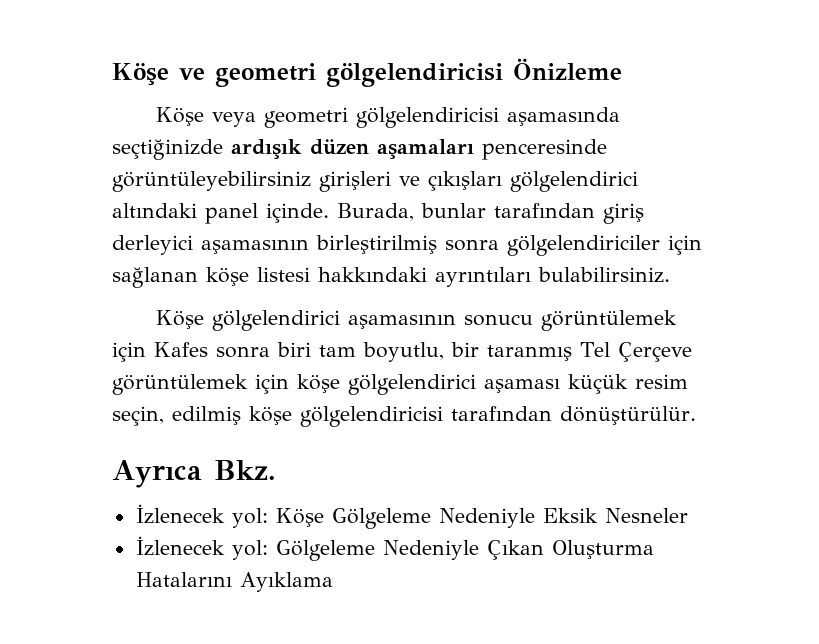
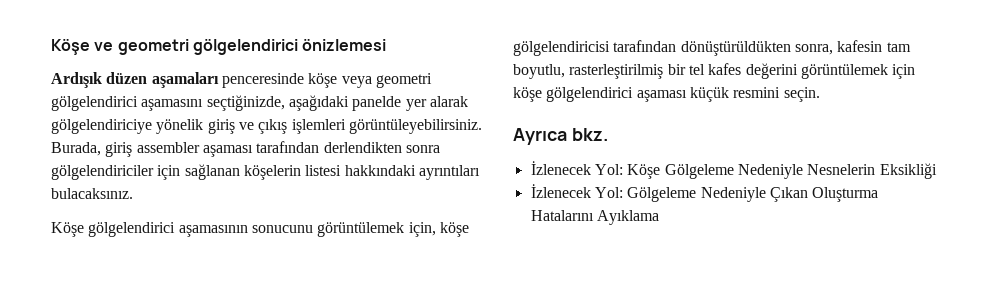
- Köşe ve geometri gölgelendiricisi Önizleme
- Köşe veya geometri gölgelendiricisi aşamasında seçtiğinizde ardışık düzen aşamaları penceresinde görüntüleyebilirsiniz girişleri ve çıkışları gölgelendirici altındaki panel içinde. Burada, bunlar tarafından giriş derleyici aşamasının birleştirilmiş sonra gölgelendiriciler için sağlanan köşe listesi hakkındaki ayrıntıları bulabilirsiniz.
+ Köşe ve geometri gölgelendirici önizlemesi
+ Ardışık düzen aşamaları penceresinde köşe veya geometri gölgelendirici aşamasını seçtiğinizde, aşağıdaki panelde yer alarak gölgelendiriciye yönelik giriş ve çıkış işlemleri görüntüleyebilirsiniz. Burada, giriş assembler aşaması tarafından derlendikten sonra gölgelendiriciler için sağlanan köşelerin listesi hakkındaki ayrıntıları bulacaksınız.
- Köşe gölgelendirici aşamasının sonucu görüntülemek için Kafes sonra biri tam boyutlu, bir taranmış Tel Çerçeve görüntülemek için köşe gölgelendirici aşaması küçük resim seçin, edilmiş köşe gölgelendiricisi tarafından dönüştürülür.
+ Köşe gölgelendirici aşamasının sonucunu görüntülemek için, köşe gölgelendiricisi tarafından dönüştürüldükten sonra, kafesin tam boyutlu, rasterleştirilmiş bir tel kafes değerini görüntülemek için köşe gölgelendirici aşaması küçük resmini seçin.
- Ayrıca Bkz.
- İzlenecek yol: Köşe Gölgeleme Nedeniyle Eksik Nesneler
- İzlenecek yol: Gölgeleme Nedeniyle Çıkan Oluşturma Hatalarını Ayıklama
+ Ayrıca bkz.
+ İzlenecek Yol: Köşe Gölgeleme Nedeniyle Nesnelerin Eksikliği
+ İzlenecek Yol: Gölgeleme Nedeniyle Çıkan Oluşturma Hatalarını Ayıklama

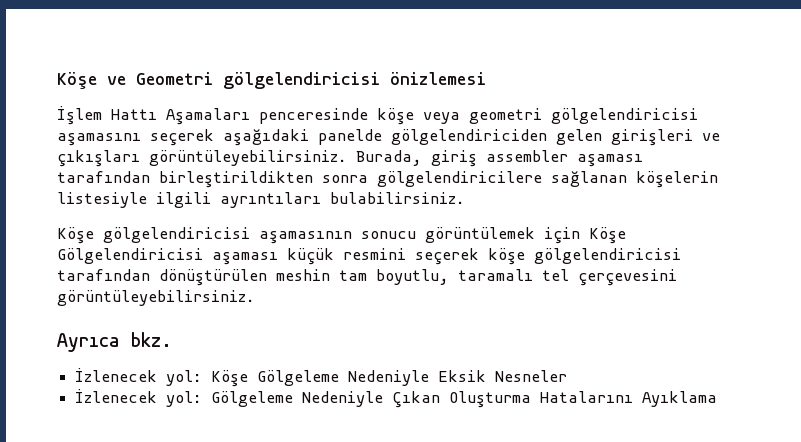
- Köşe ve geometri gölgelendirici önizlemesi
+ Köşe ve Geometri gölgelendiricisi önizlemesi
- Ardışık düzen aşamaları penceresinde köşe veya geometri gölgelendirici aşamasını seçtiğinizde, aşağıdaki panelde yer alarak gölgelendiriciye yönelik giriş ve çıkış işlemleri görüntüleyebilirsiniz.
+ İşlem Hattı Aşamaları penceresinde köşe veya geometri gölgelendiricisi aşamasını seçerek aşağıdaki panelde gölgelendiriciden gelen girişleri ve çıkışları görüntüleyebilirsiniz.
- Burada, giriş assembler aşaması tarafından derlendikten sonra gölgelendiriciler için sağlanan köşelerin listesi hakkındaki ayrıntıları bulacaksınız.
- Köşe gölgelendirici aşamasının sonucunu görüntülemek için, köşe gölgelendiricisi tarafından dönüştürüldükten sonra, kafesin tam boyutlu, rasterleştirilmiş bir tel kafes değerini görüntülemek için köşe gölgelendirici aşaması küçük resmini seçin.
+ Burada, giriş assembler aşaması tarafından birleştirildikten sonra gölgelendiricilere sağlanan köşelerin listesiyle ilgili ayrıntıları bulabilirsiniz.
+ Köşe gölgelendiricisi aşamasının sonucu görüntülemek için Köşe Gölgelendiricisi aşaması küçük resmini seçerek köşe gölgelendiricisi tarafından dönüştürülen meshin tam boyutlu, taramalı tel çerçevesini görüntüleyebilirsiniz.
- İzlenecek Yol: Köşe Gölgeleme Nedeniyle Nesnelerin Eksikliği
- İzlenecek Yol: Gölgeleme Nedeniyle Çıkan Oluşturma Hatalarını Ayıklama
+ İzlenecek yol: Köşe Gölgeleme Nedeniyle Eksik Nesneler
+ İzlenecek yol: Gölgeleme Nedeniyle Çıkan Oluşturma Hatalarını Ayıklama

